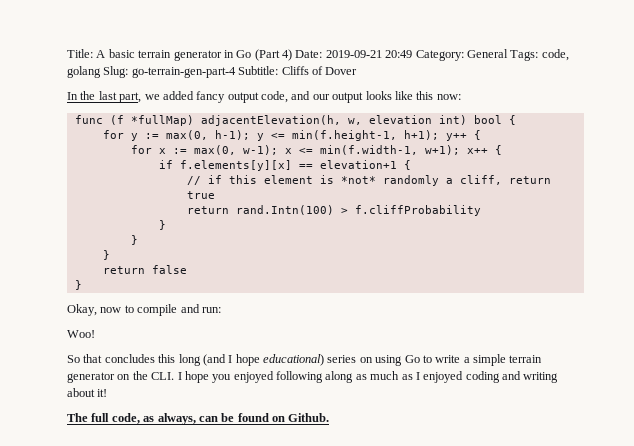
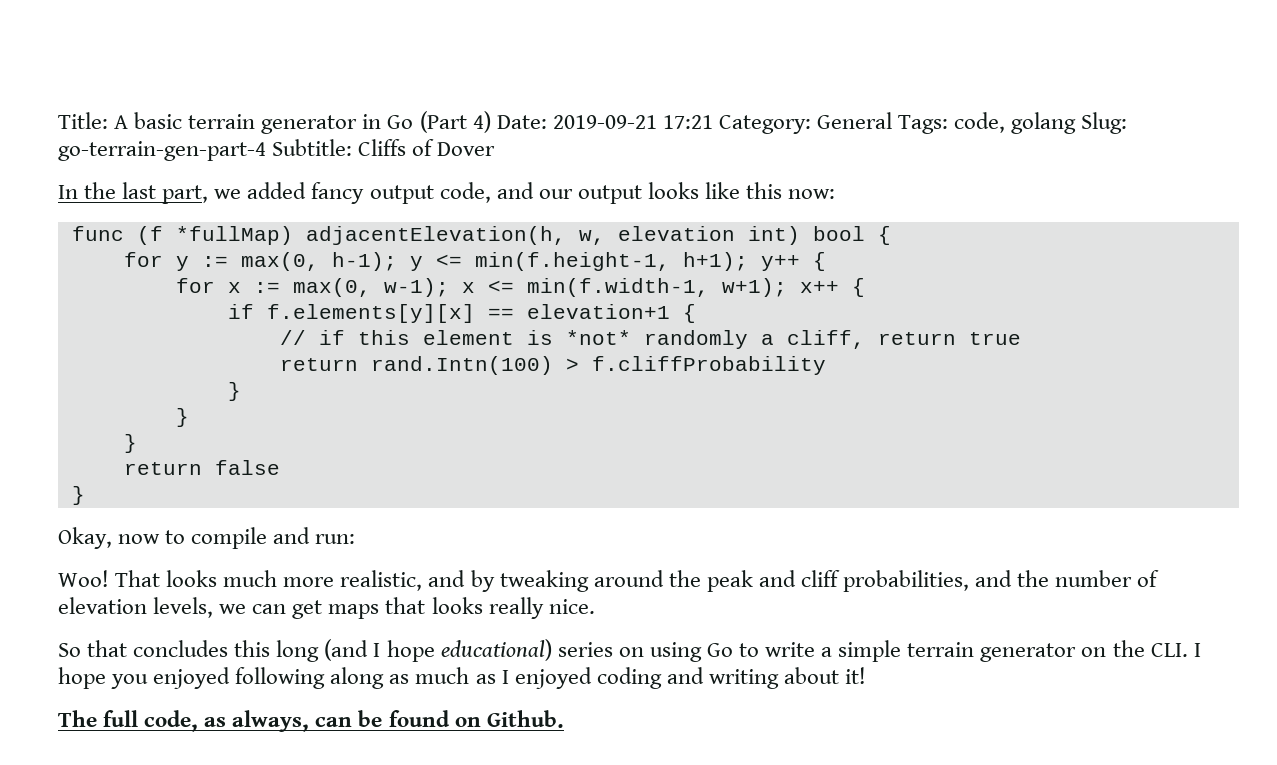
- Title: A basic terrain generator in Go (Part 4) Date: 2019-09-21 20:49 Category: General Tags: code, golang Slug: go-terrain-gen-part-4 Subtitle: Cliffs of Dover
+ Title: A basic terrain generator in Go (Part 4) Date: 2019-09-21 17:21 Category: General Tags: code, golang Slug: go-terrain-gen-part-4 Subtitle: Cliffs of Dover
+ That looks much more realistic, and by tweaking around the peak and cliff probabilities, and the number of elevation levels, we can get maps that looks really nice.

